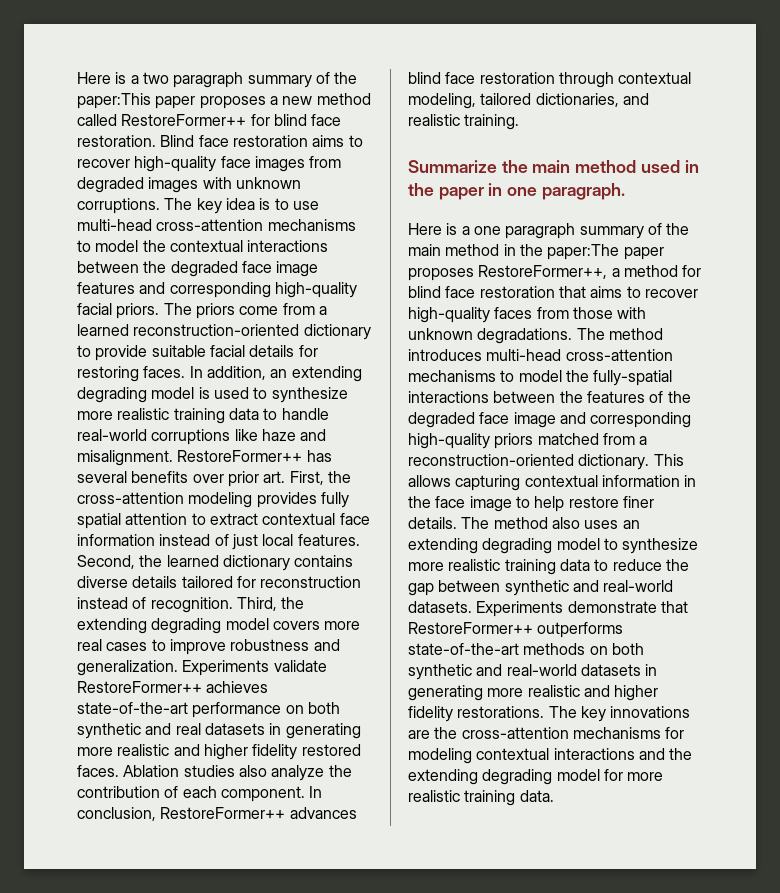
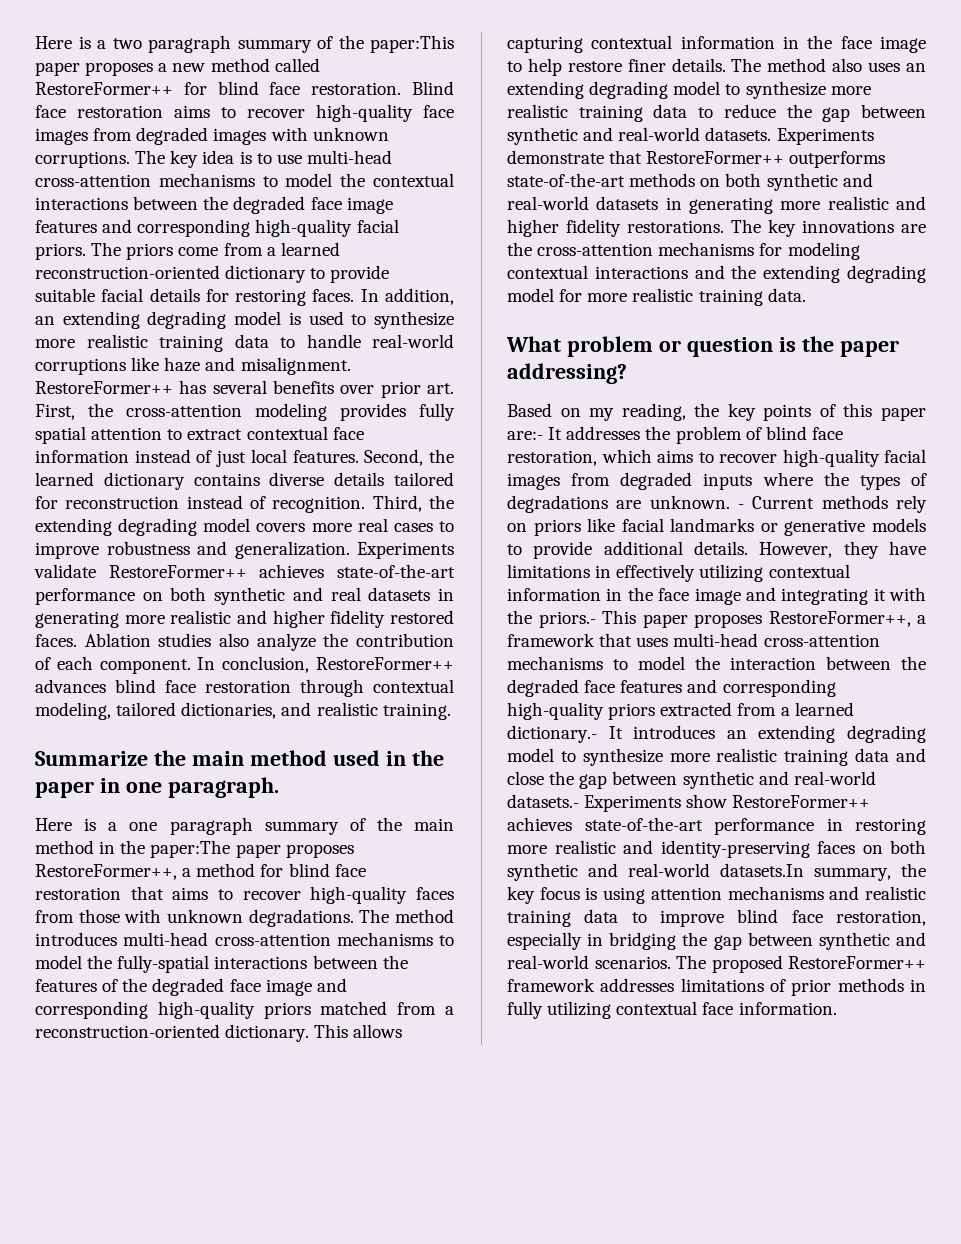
+ What problem or question is the paper addressing?
+ Based on my reading, the key points of this paper are:- It addresses the problem of blind face restoration, which aims to recover high-quality facial images from degraded inputs where the types of degradations are unknown. - Current methods rely on priors like facial landmarks or generative models to provide additional details. However, they have limitations in effectively utilizing contextual information in the face image and integrating it with the priors.- This paper proposes RestoreFormer++, a framework that uses multi-head cross-attention mechanisms to model the interaction between the degraded face features and corresponding high-quality priors extracted from a learned dictionary.- It introduces an extending degrading model to synthesize more realistic training data and close the gap between synthetic and real-world datasets.- Experiments show RestoreFormer++ achieves state-of-the-art performance in restoring more realistic and identity-preserving faces on both synthetic and real-world datasets.In summary, the key focus is using attention mechanisms and realistic training data to improve blind face restoration, especially in bridging the gap between synthetic and real-world scenarios. The proposed RestoreFormer++ framework addresses limitations of prior methods in fully utilizing contextual face information.

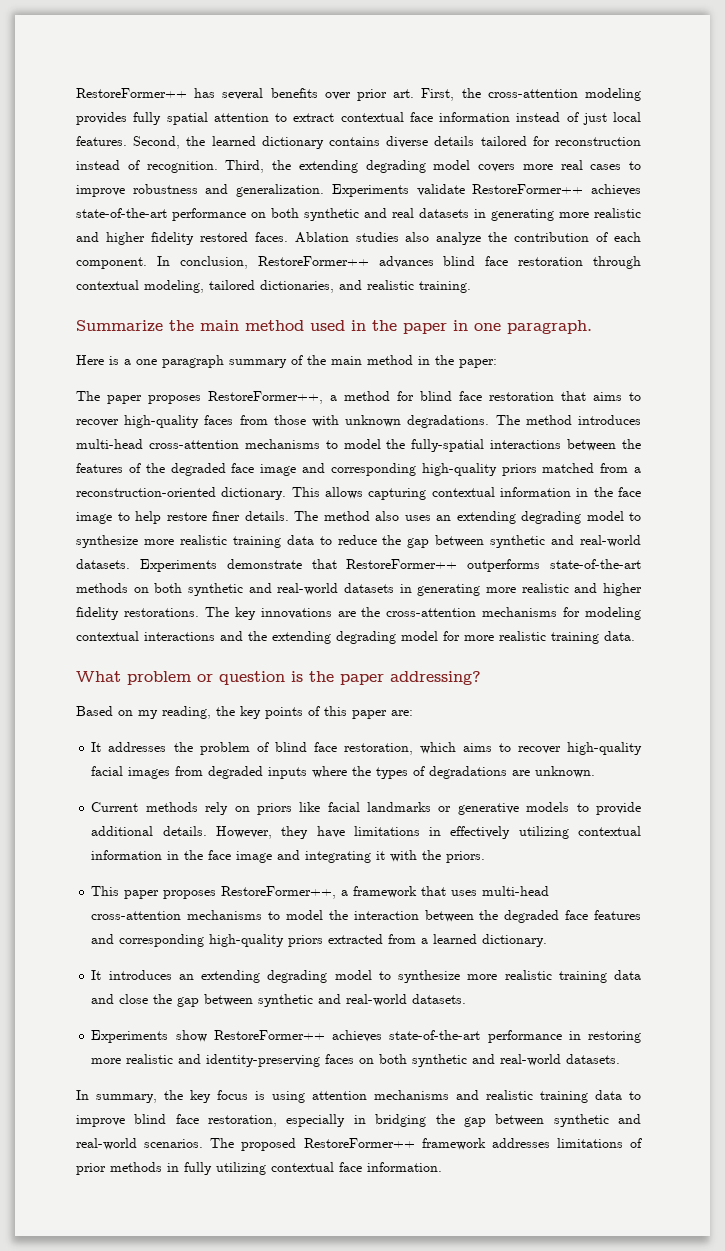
- Here is a two paragraph summary of the paper:This paper proposes a new method called RestoreFormer++ for blind face restoration. Blind face restoration aims to recover high-quality face images from degraded images with unknown corruptions. The key idea is to use multi-head cross-attention mechanisms to model the contextual interactions between the degraded face image features and corresponding high-quality facial priors. The priors come from a learned reconstruction-oriented dictionary to provide suitable facial details for restoring faces. In addition, an extending degrading model is used to synthesize more realistic training data to handle real-world corruptions like haze and misalignment.
- Here is a one paragraph summary of the main method in the paper:The paper proposes RestoreFormer++, a method for blind face restoration that aims to recover high-quality faces from those with unknown degradations.
+ Here is a one paragraph summary of the main method in the paper:
+ The paper proposes RestoreFormer++, a method for blind face restoration that aims to recover high-quality faces from those with unknown degradations.
- Based on my reading, the key points of this paper are:- It addresses the problem of blind face restoration, which aims to recover high-quality facial images from degraded inputs where the types of degradations are unknown. - Current methods rely on priors like facial landmarks or generative models to provide additional details.
+ Based on my reading, the key points of this paper are:
+ It addresses the problem of blind face restoration, which aims to recover high-quality facial images from degraded inputs where the types of degradations are unknown.
+ Current methods rely on priors like facial landmarks or generative models to provide additional details.
- However, they have limitations in effectively utilizing contextual information in the face image and integrating it with the priors.- This paper proposes RestoreFormer++, a framework that uses multi-head cross-attention mechanisms to model the interaction between the degraded face features and corresponding high-quality priors extracted from a learned dictionary.- It introduces an extending degrading model to synthesize more realistic training data and close the gap between synthetic and real-world datasets.- Experiments show RestoreFormer++ achieves state-of-the-art performance in restoring more realistic and identity-preserving faces on both synthetic and real-world datasets.In summary, the key focus is using attention mechanisms and realistic training data to improve blind face restoration, especially in bridging the gap between synthetic and real-world scenarios.
+ However, they have limitations in effectively utilizing contextual information in the face image and integrating it with the priors.
+ This paper proposes RestoreFormer++, a framework that uses multi-head cross-attention mechanisms to model the interaction between the degraded face features and corresponding high-quality priors extracted from a learned dictionary.
+ It introduces an extending degrading model to synthesize more realistic training data and close the gap between synthetic and real-world datasets.
+ Experiments show RestoreFormer++ achieves state-of-the-art performance in restoring more realistic and identity-preserving faces on both synthetic and real-world datasets.
+ In summary, the key focus is using attention mechanisms and realistic training data to improve blind face restoration, especially in bridging the gap between synthetic and real-world scenarios.

